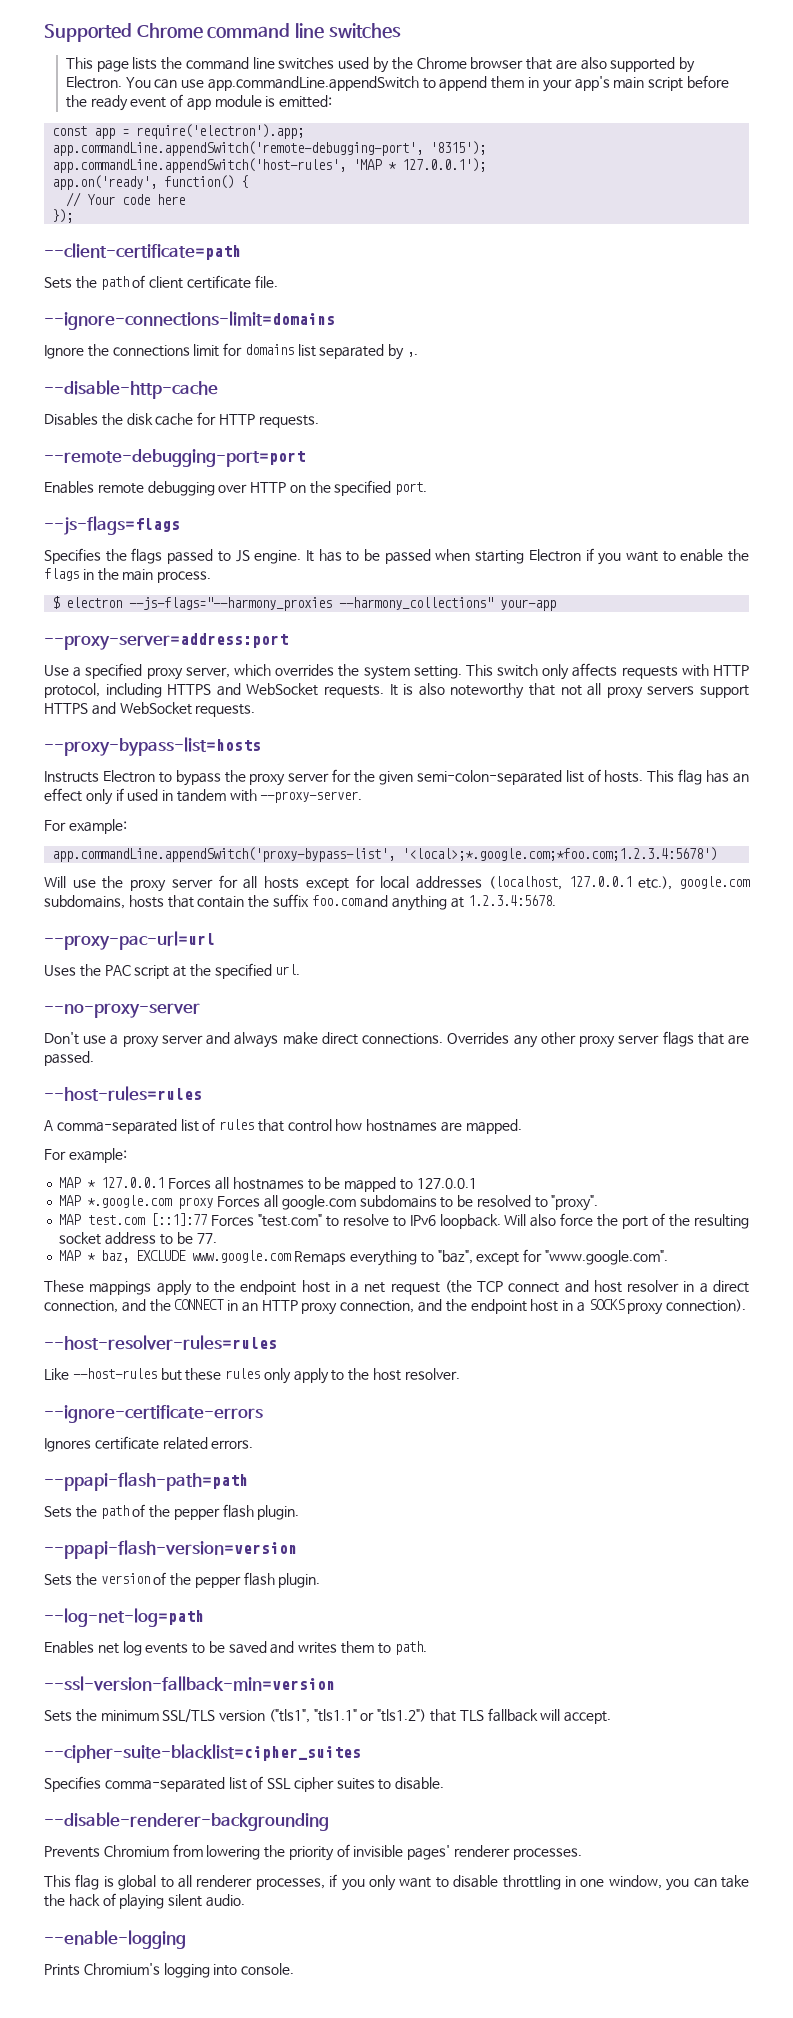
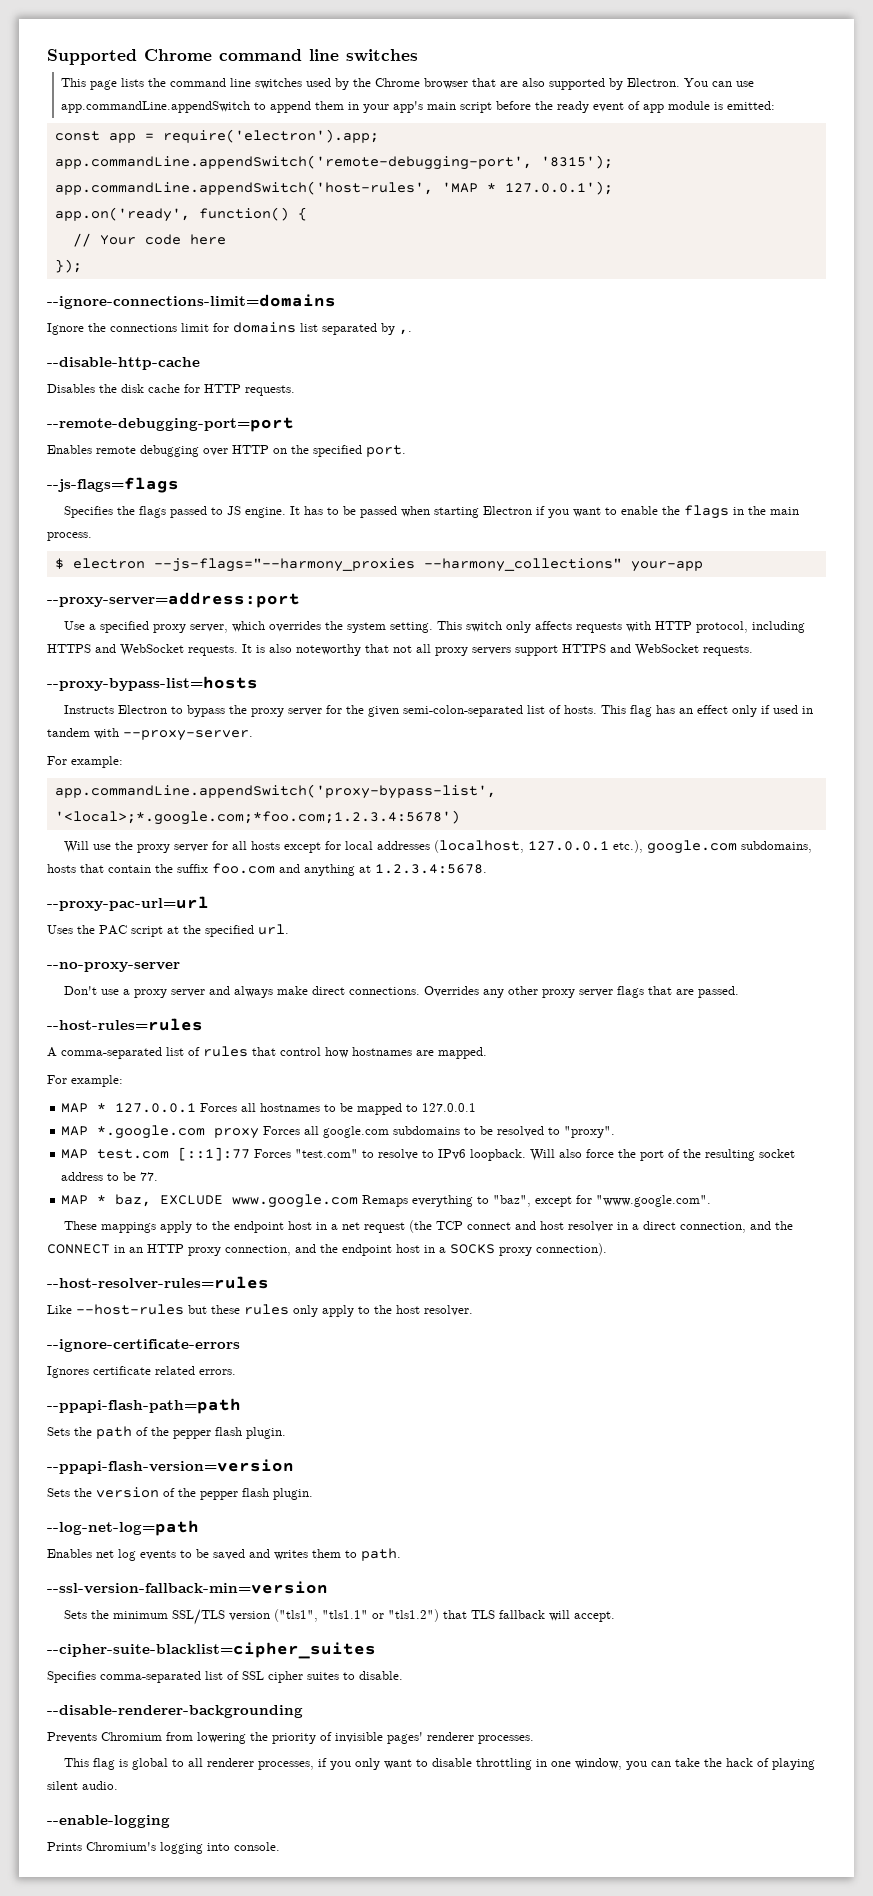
- --client-certificate=path
- Sets the path of client certificate file.

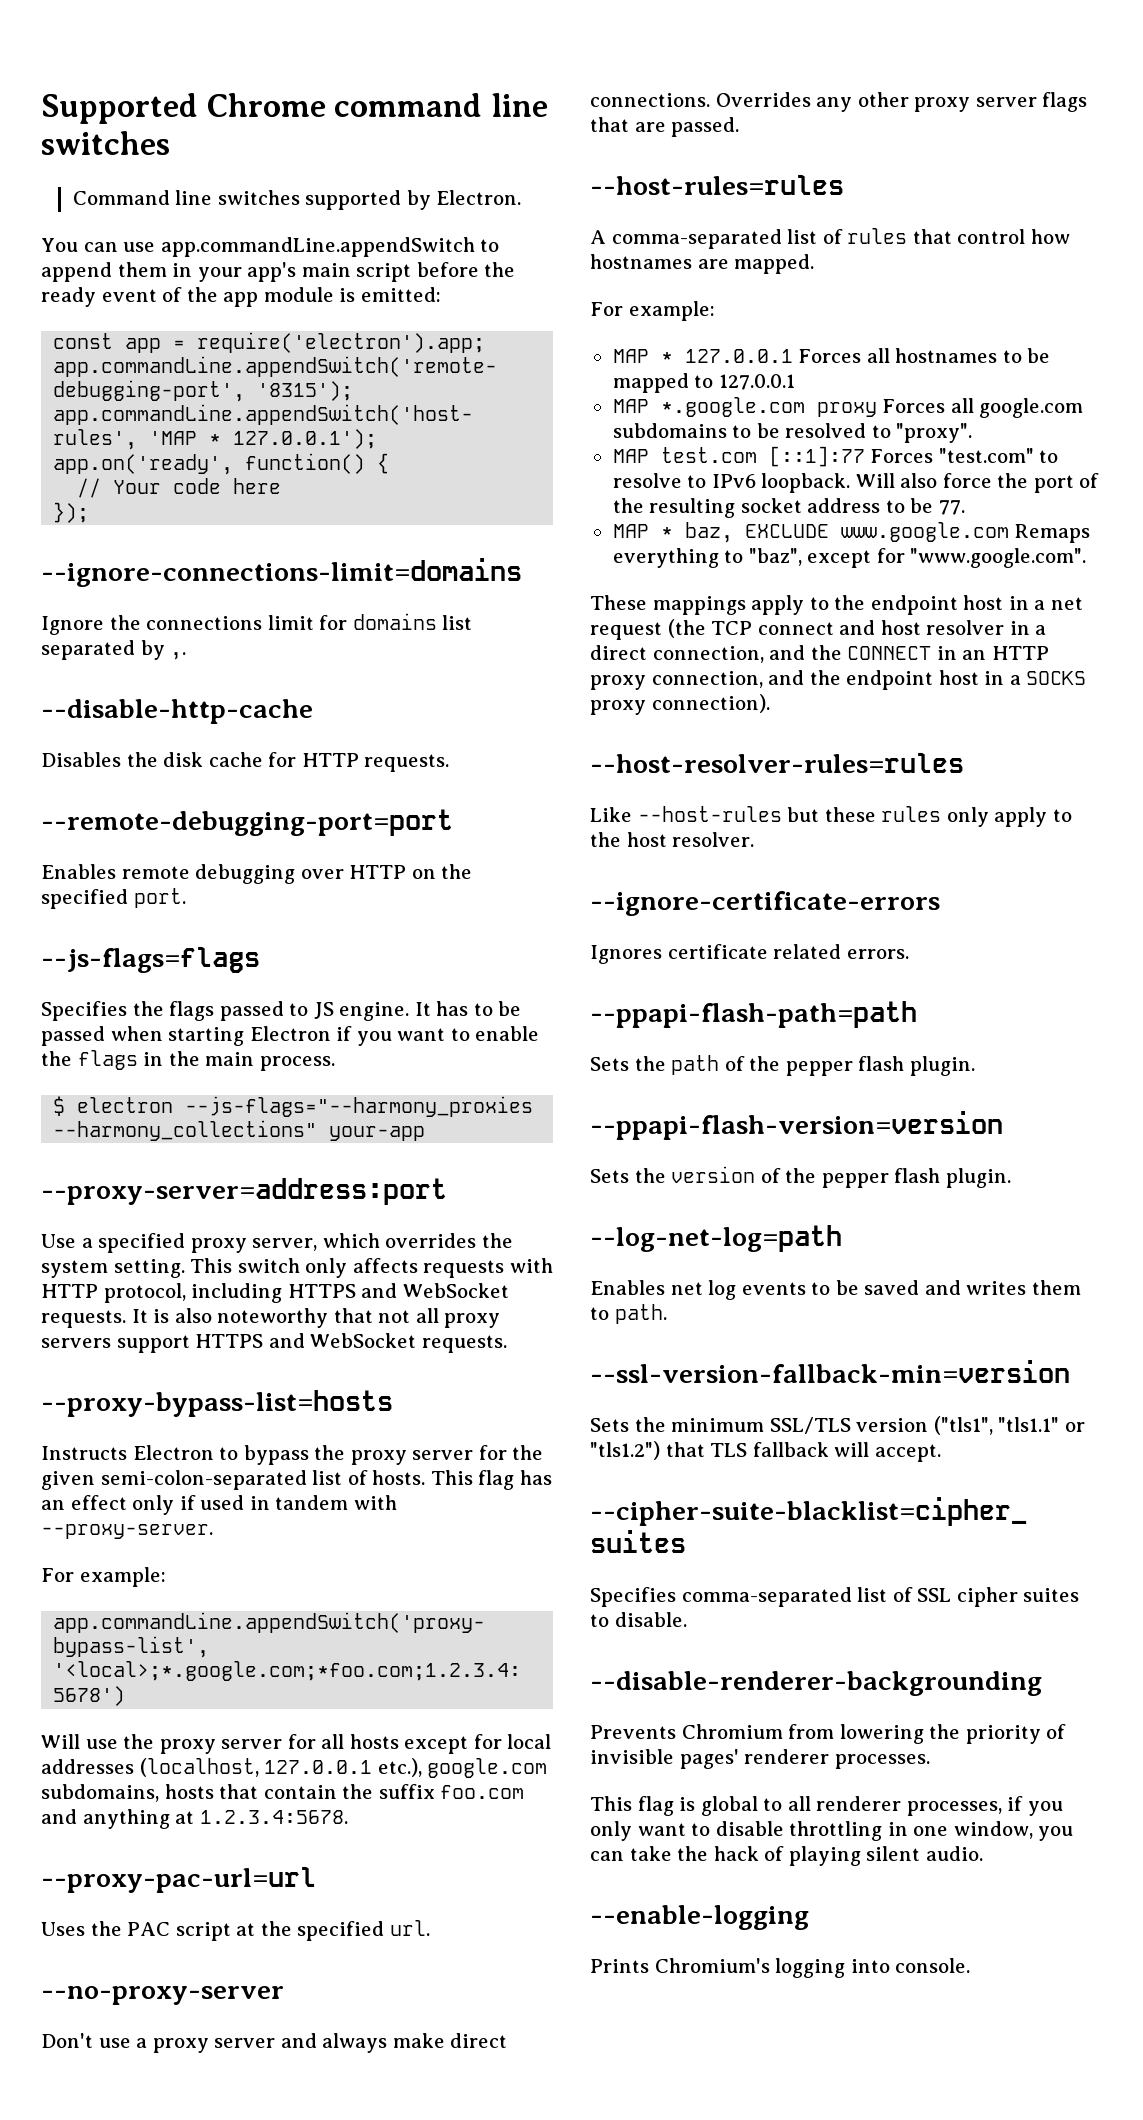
- This page lists the command line switches used by the Chrome browser that are also supported by Electron. You can use app.commandLine.appendSwitch to append them in your app's main script before the ready event of app module is emitted:
+ Command line switches supported by Electron.
+ You can use app.commandLine.appendSwitch to append them in your app's main script before the ready event of the app module is emitted:

